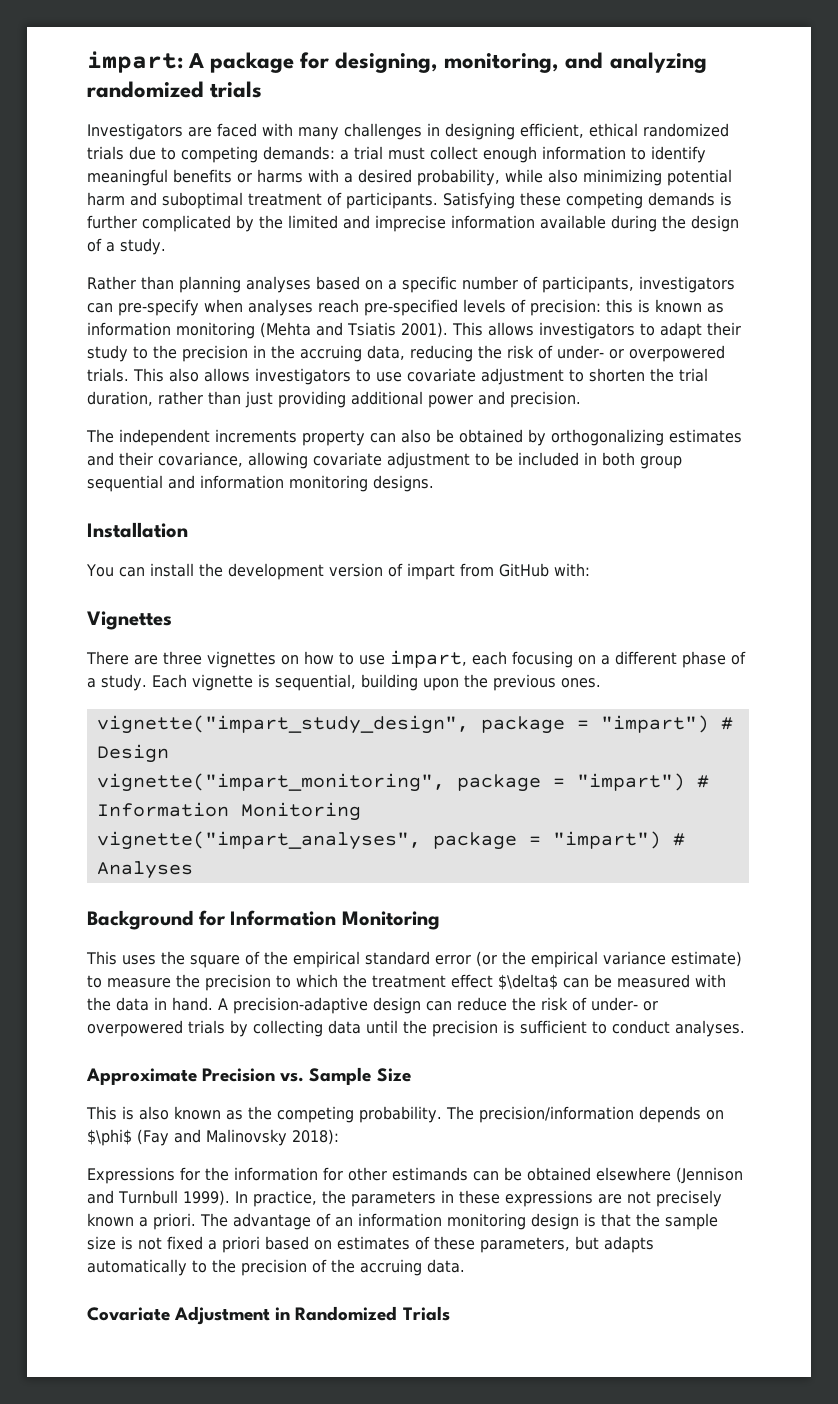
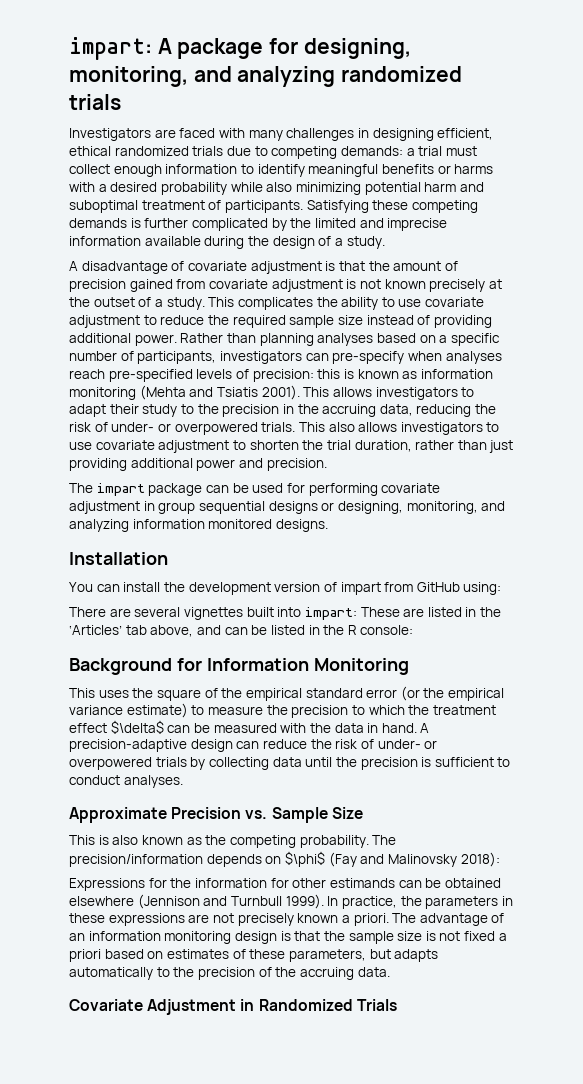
- Investigators are faced with many challenges in designing efficient, ethical randomized trials due to competing demands: a trial must collect enough information to identify meaningful benefits or harms with a desired probability, while also minimizing potential harm and suboptimal treatment of participants.
+ Investigators are faced with many challenges in designing efficient, ethical randomized trials due to competing demands: a trial must collect enough information to identify meaningful benefits or harms with a desired probability while also minimizing potential harm and suboptimal treatment of participants.
+ A disadvantage of covariate adjustment is that the amount of precision gained from covariate adjustment is not known precisely at the outset of a study. This complicates the ability to use covariate adjustment to reduce the required sample size instead of providing additional power.
- The independent increments property can also be obtained by orthogonalizing estimates and their covariance, allowing covariate adjustment to be included in both group sequential and information monitoring designs.
+ The impart package can be used for performing covariate adjustment in group sequential designs or designing, monitoring, and analyzing information monitored designs.
- You can install the development version of impart from GitHub with:
- Vignettes
+ You can install the development version of impart from GitHub using:
- There are three vignettes on how to use impart, each focusing on a different phase of a study. Each vignette is sequential, building upon the previous ones.
- vignette("impart_study_design", package = "impart") # Design
- vignette("impart_monitoring", package = "impart") # Information Monitoring
- vignette("impart_analyses", package = "impart") # Analyses
+ There are several vignettes built into impart: These are listed in the ‘Articles’ tab above, and can be listed in the R console:

